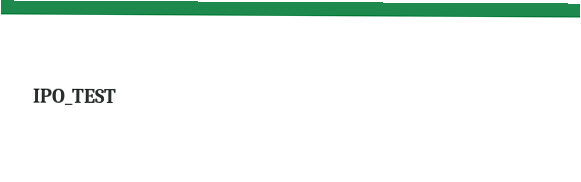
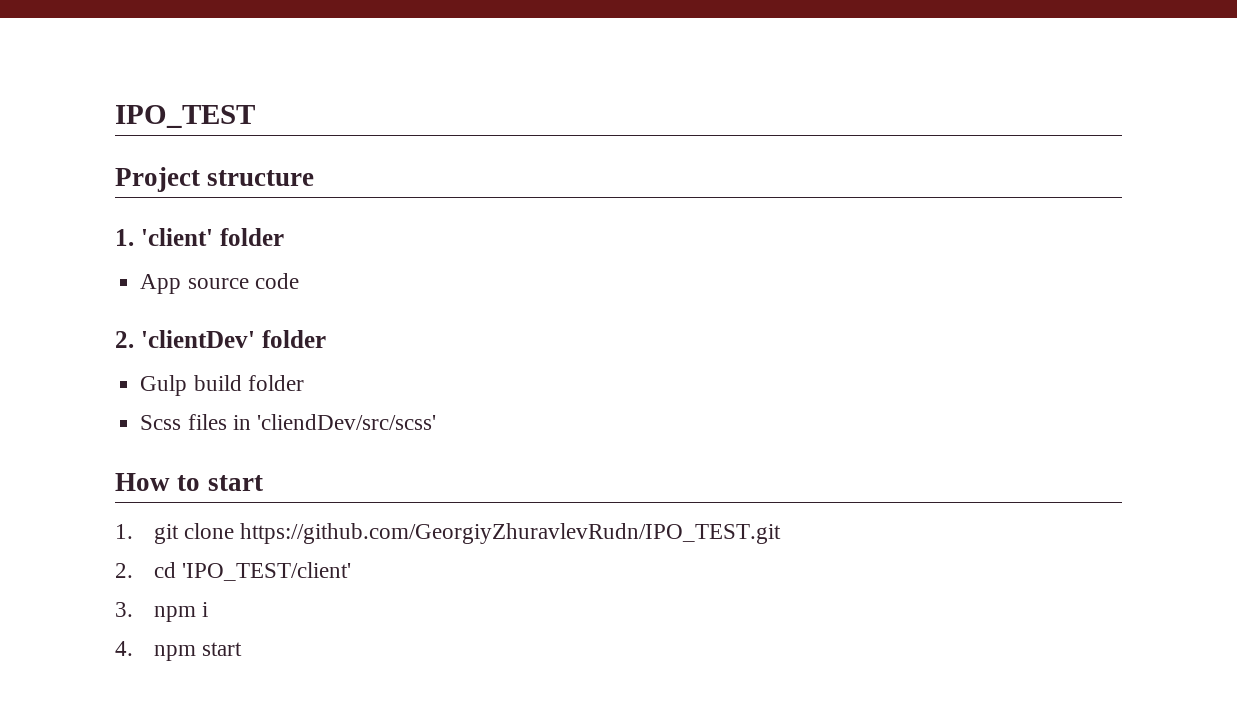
+ Project structure
+ 1. 'client' folder
+ App source code
+ 2. 'clientDev' folder
+ Gulp build folder
+ Scss files in 'cliendDev/src/scss'
+ How to start
+ 1. git clone https://github.com/GeorgiyZhuravlevRudn/IPO_TEST.git
+ 2. cd 'IPO_TEST/client'
+ 3. npm i
+ 4. npm start

